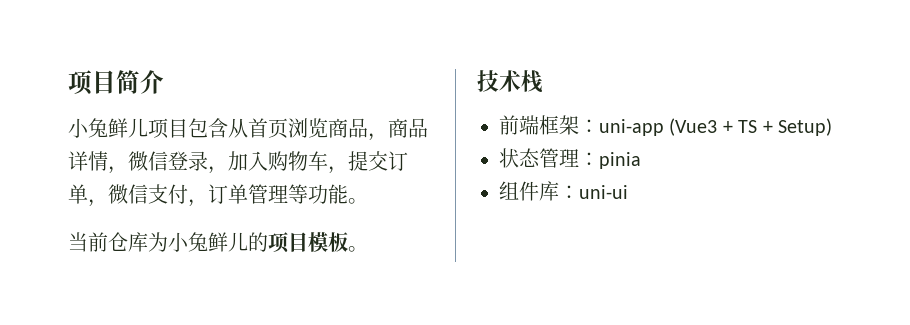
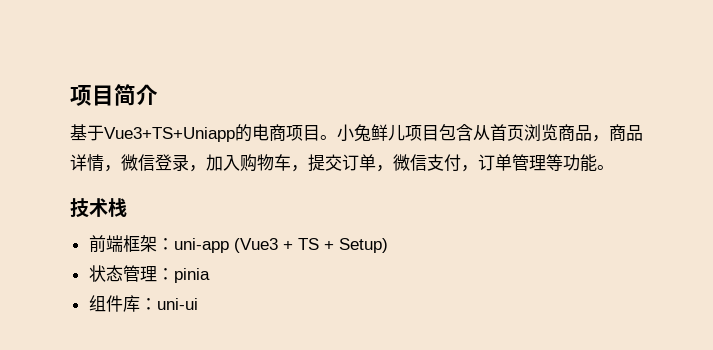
+ 基于Vue3+TS+Uniapp的电商项目。
- 当前仓库为小兔鲜儿的项目模板。

